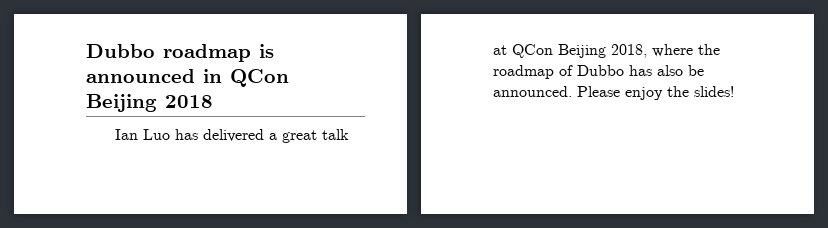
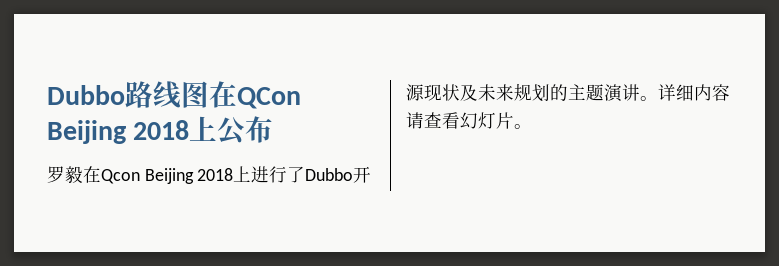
- Dubbo roadmap is announced in QCon Beijing 2018
- Ian Luo has delivered a great talk at QCon Beijing 2018, where the roadmap of Dubbo has also be announced. Please enjoy the slides!
+ Dubbo路线图在QCon Beijing 2018上公布
+ 罗毅在Qcon Beijing 2018上进行了Dubbo开源现状及未来规划的主题演讲。详细内容请查看幻灯片。

